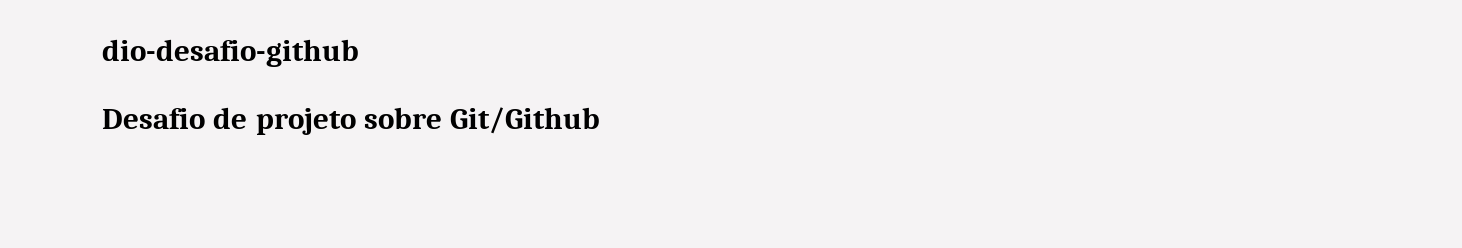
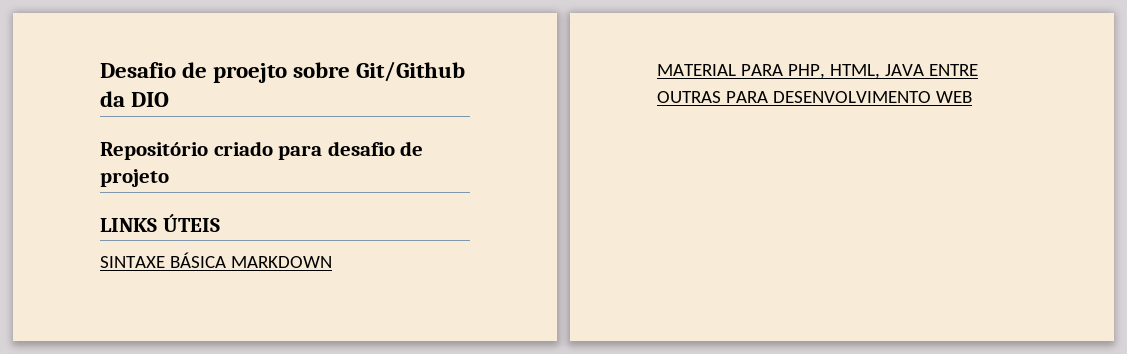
- dio-desafio-github
- Desafio de projeto sobre Git/Github
+ Desafio de proejto sobre Git/Github da DIO
+ Repositório criado para desafio de projeto
+ LINKS ÚTEIS
+ SINTAXE BÁSICA MARKDOWN
+ MATERIAL PARA PHP, HTML, JAVA ENTRE OUTRAS PARA DESENVOLVIMENTO WEB

